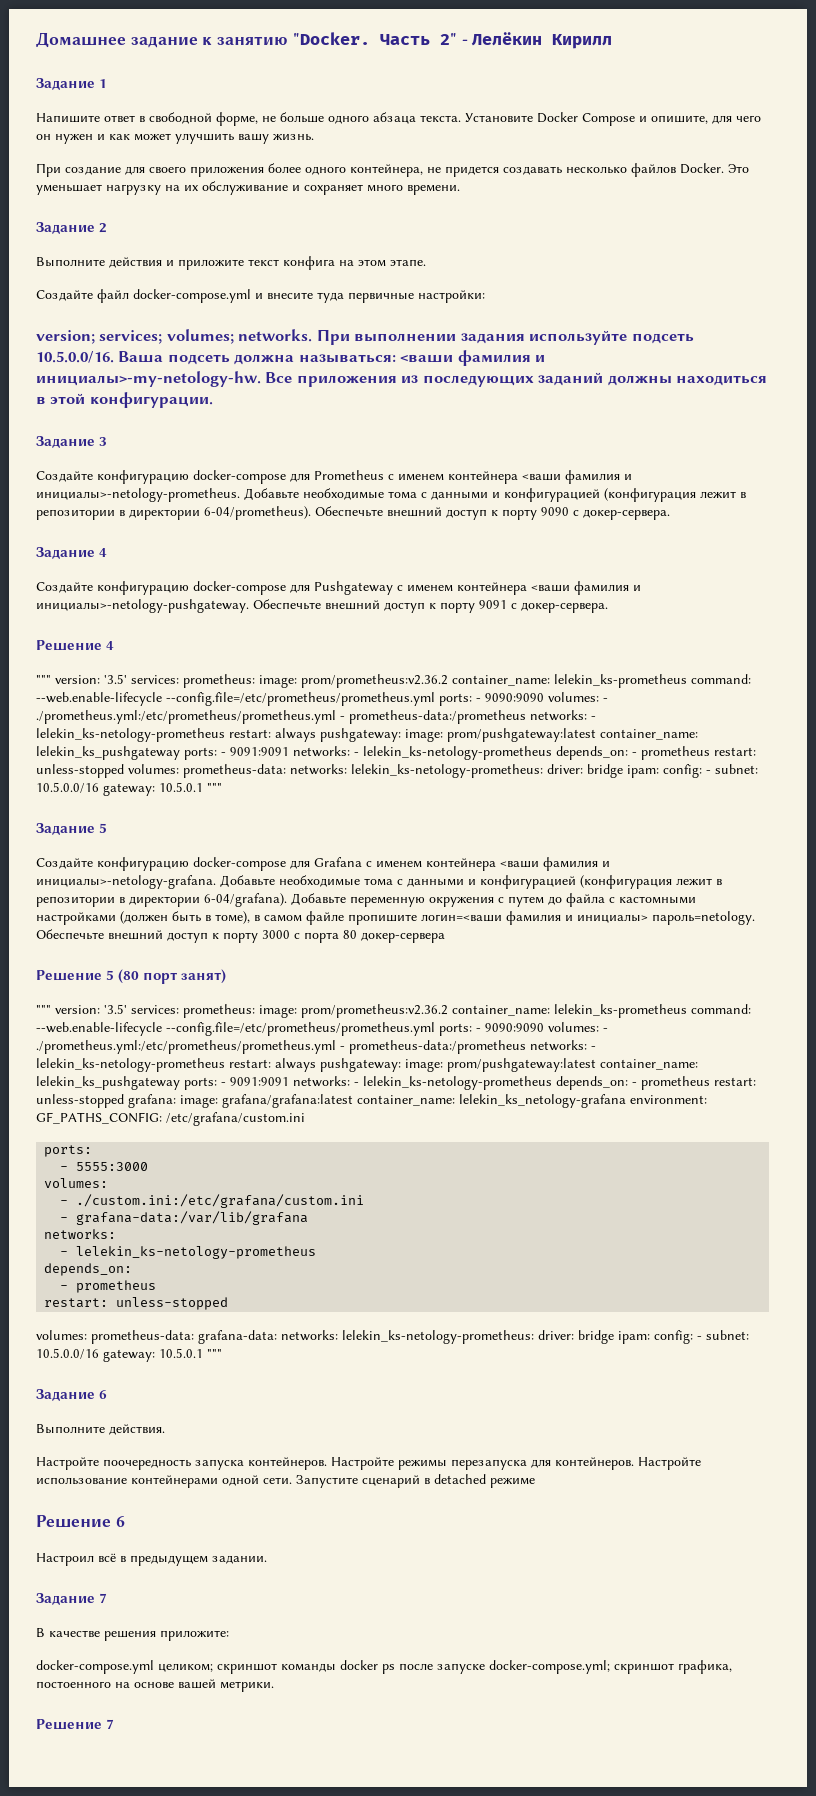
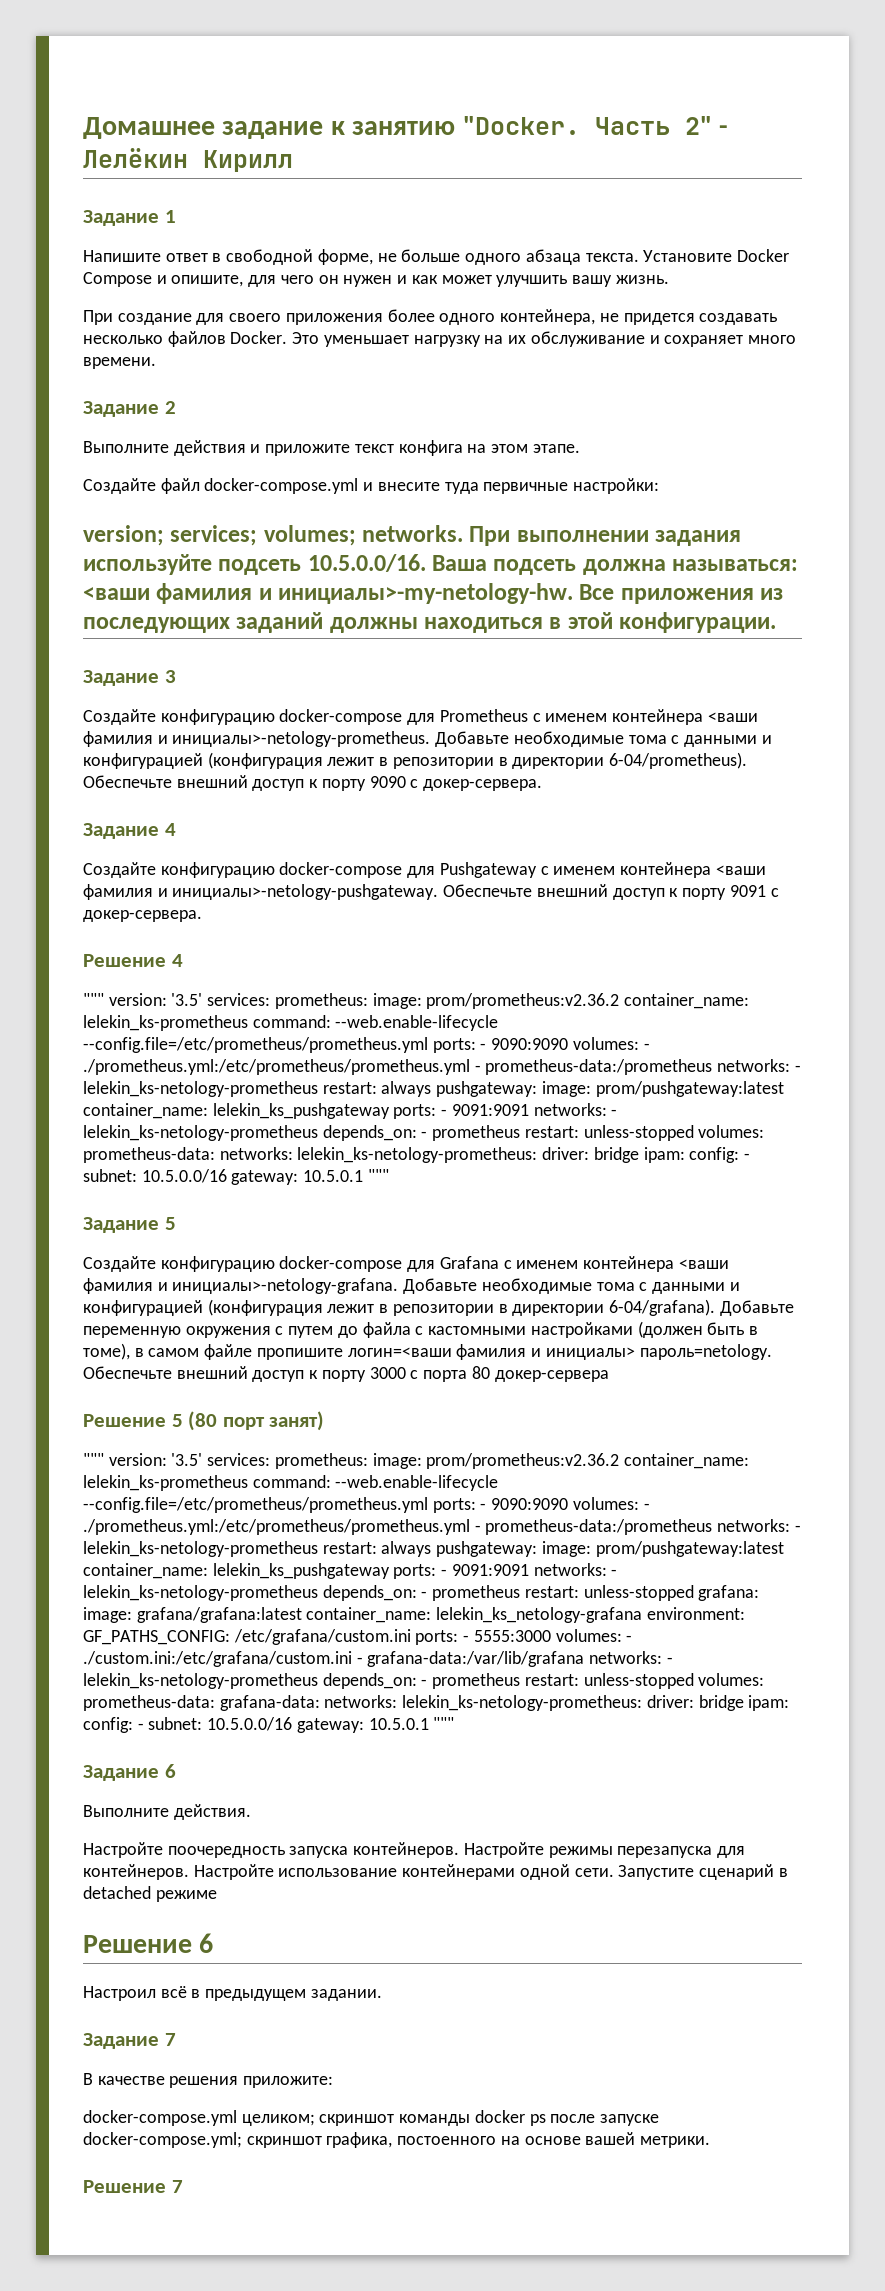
- /etc/grafana/custom.ini
- ports:
- - 5555:3000
- volumes:
- - ./custom.ini:/etc/grafana/custom.ini
- - grafana-data:/var/lib/grafana
- networks:
- - lelekin_ks-netology-prometheus
- depends_on:
- - prometheus
- restart: unless-stopped
- volumes:
+ /etc/grafana/custom.ini ports: - 5555:3000 volumes: - ./custom.ini:/etc/grafana/custom.ini - grafana-data:/var/lib/grafana networks: - lelekin_ks-netology-prometheus depends_on: - prometheus restart: unless-stopped volumes:

